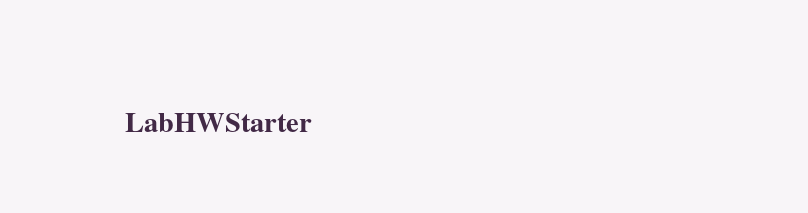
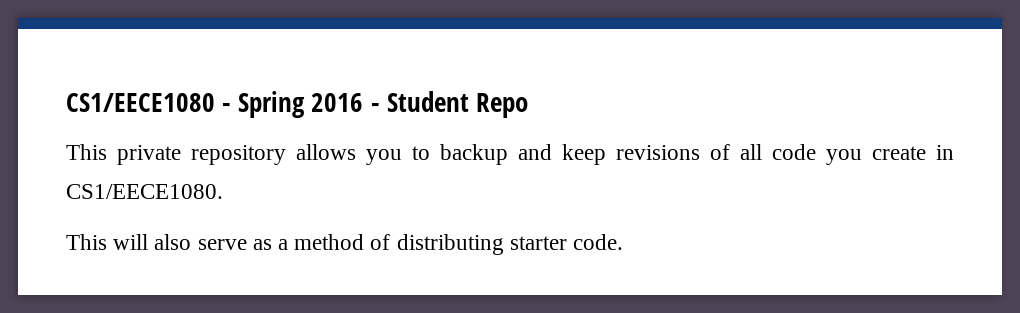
- LabHWStarter
+ CS1/EECE1080 - Spring 2016 - Student Repo
+ This private repository allows you to backup and keep revisions of all code you create in CS1/EECE1080.
+ This will also serve as a method of distributing starter code.

